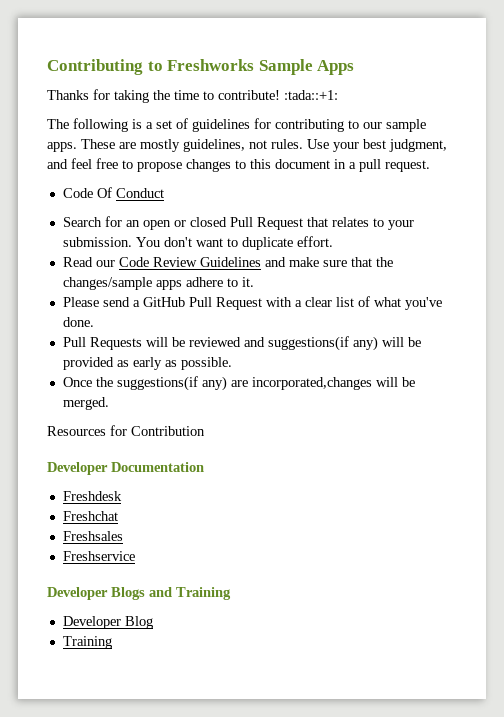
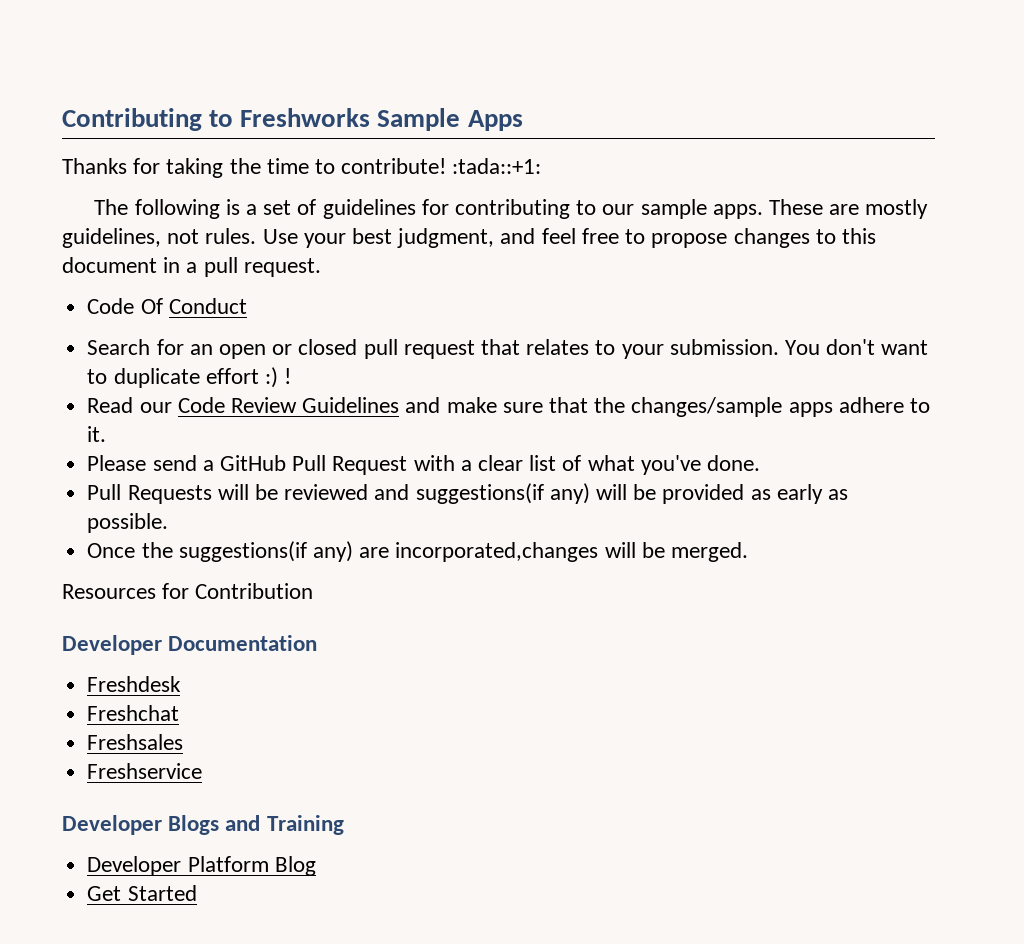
- Search for an open or closed Pull Request that relates to your submission.
+ Search for an open or closed pull request that relates to your submission.
- You don't want to duplicate effort.
+ You don't want to duplicate effort :) !
- Developer Blog
- Training
+ Developer Platform Blog
+ Get Started

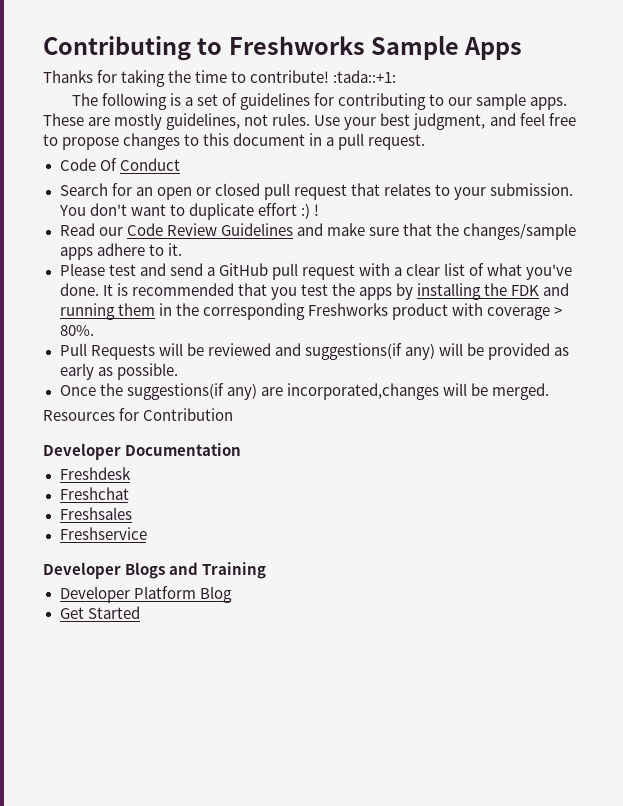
- Please send a GitHub Pull Request with a clear list of what you've done.
+ Please test and send a GitHub pull request with a clear list of what you've done. It is recommended that you test the apps by installing the FDK and running them in the corresponding Freshworks product with coverage > 80%.

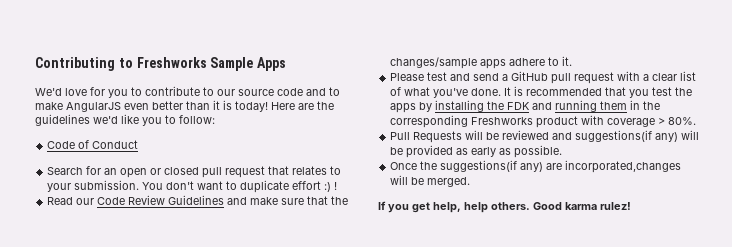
- Thanks for taking the time to contribute! :tada::+1:
- The following is a set of guidelines for contributing to our sample apps. These are mostly guidelines, not rules. Use your best judgment, and feel free to propose changes to this document in a pull request.
- Code Of Conduct
+ We'd love for you to contribute to our source code and to make AngularJS even better than it is today! Here are the guidelines we'd like you to follow:
+ Code of Conduct
- Resources for Contribution
- Developer Documentation
- Freshdesk
- Freshchat
- Freshsales
- Freshservice
- Developer Blogs and Training
- Developer Platform Blog
- Get Started
+ If you get help, help others. Good karma rulez!

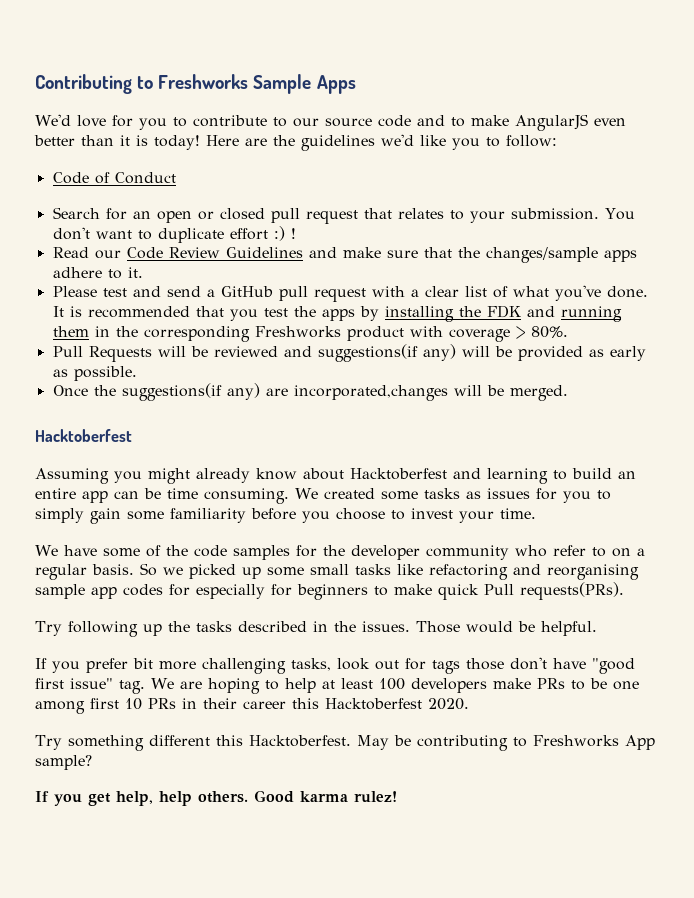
  Once the suggestions(if any) are incorporated,changes will be merged.
+ Hacktoberfest
+ Assuming you might already know about Hacktoberfest and learning to build an entire app can be time consuming. We created some tasks as issues for you to simply gain some familiarity before you choose to invest your time.
+ We have some of the code samples for the developer community who refer to on a regular basis. So we picked up some small tasks like refactoring and reorganising sample app codes for especially for beginners to make quick Pull requests(PRs).
+ Try following up the tasks described in the issues. Those would be helpful.
+ If you prefer bit more challenging tasks, look out for tags those don't have "good first issue" tag. We are hoping to help at least 100 developers make PRs to be one among first 10 PRs in their career this Hacktoberfest 2020.
+ Try something different this Hacktoberfest. May be contributing to Freshworks App sample?

